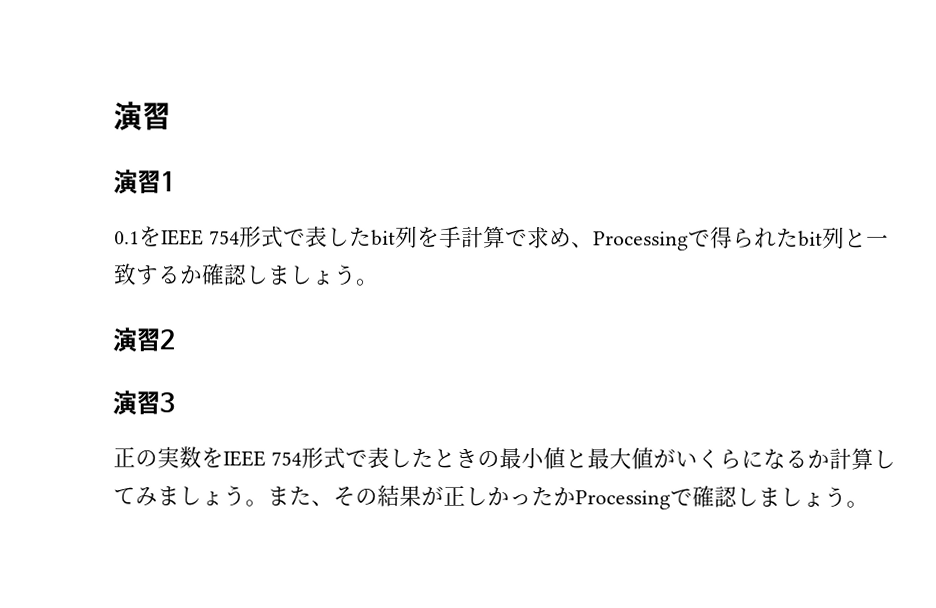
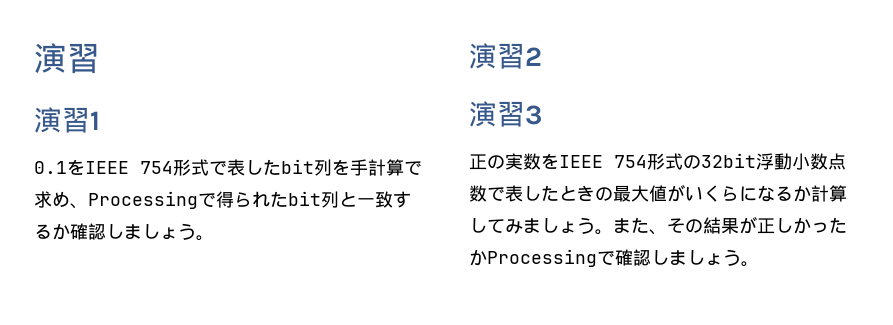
- 正の実数をIEEE 754形式で表したときの最小値と最大値がいくらになるか計算してみましょう。
+ 正の実数をIEEE 754形式の32bit浮動小数点数で表したときの最大値がいくらになるか計算してみましょう。

